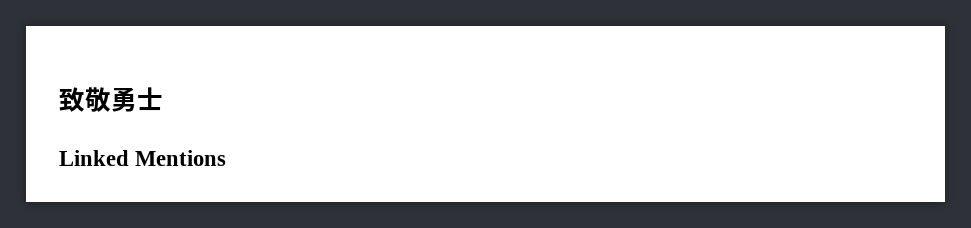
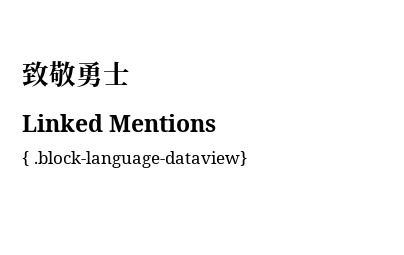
+ { .block-language-dataview}

